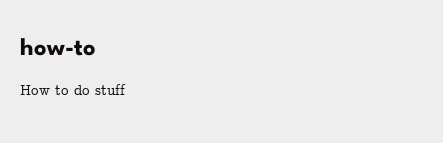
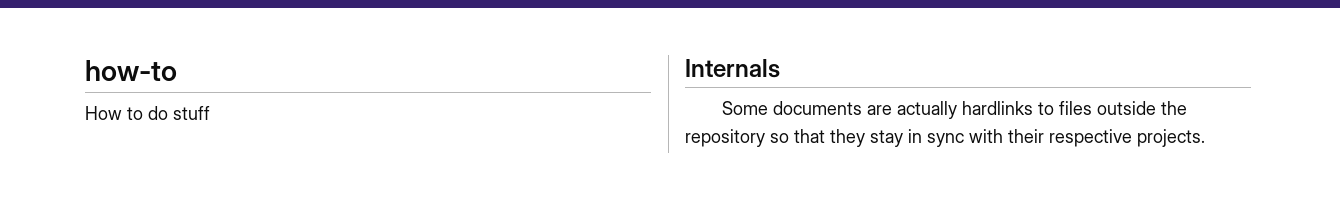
+ Internals
+ Some documents are actually hardlinks to files outside the repository so that they stay in sync with their respective projects.

